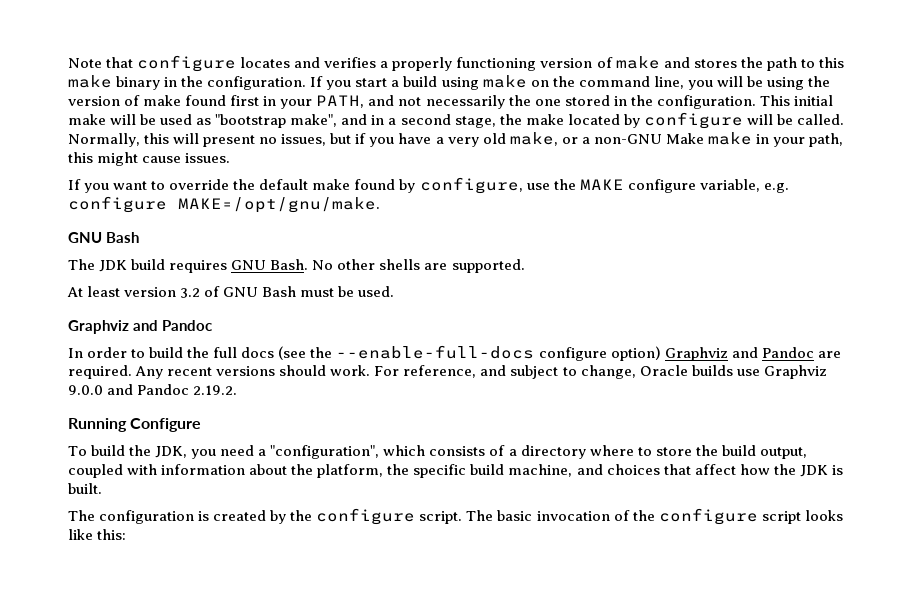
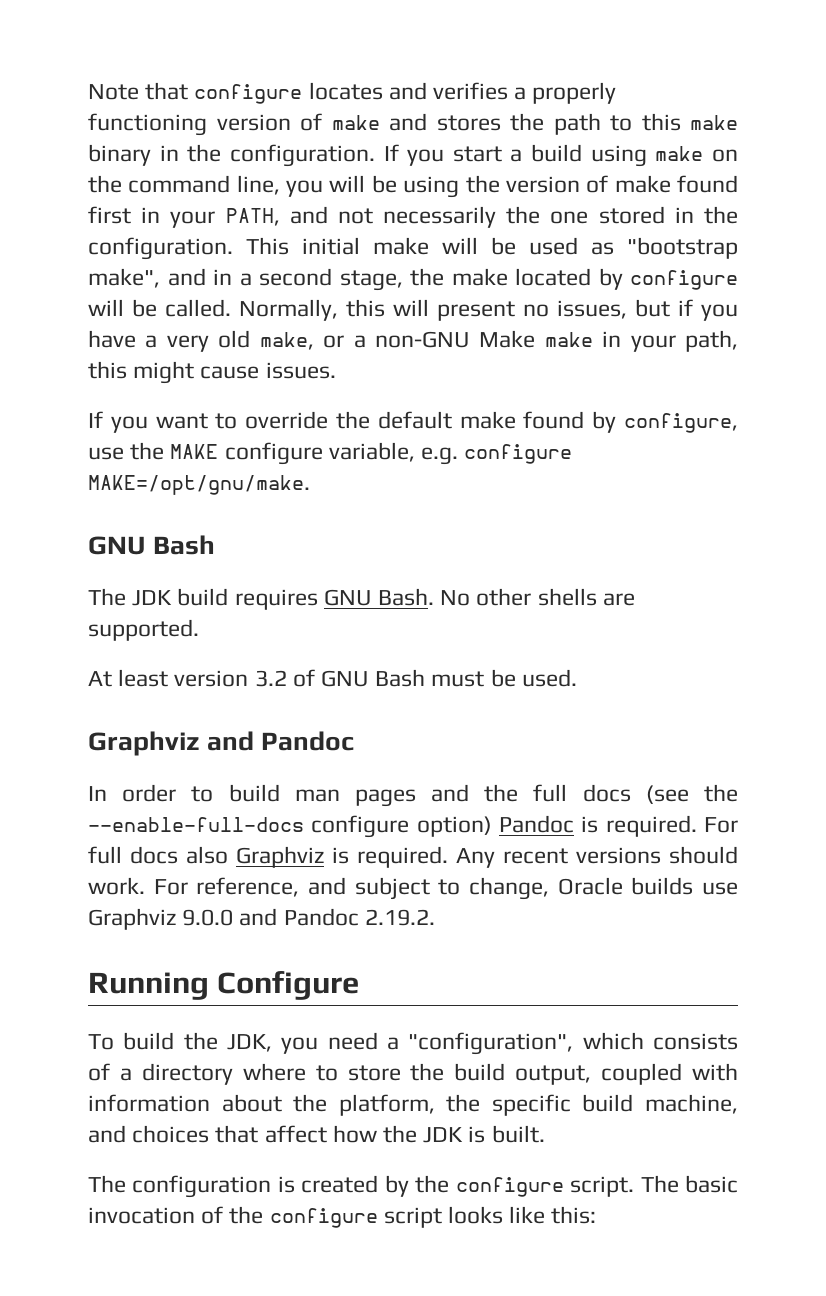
- In order to build the full docs (see the --enable-full-docs configure option) Graphviz and Pandoc are required.
+ In order to build man pages and the full docs (see the --enable-full-docs configure option) Pandoc is required. For full docs also Graphviz is required.

